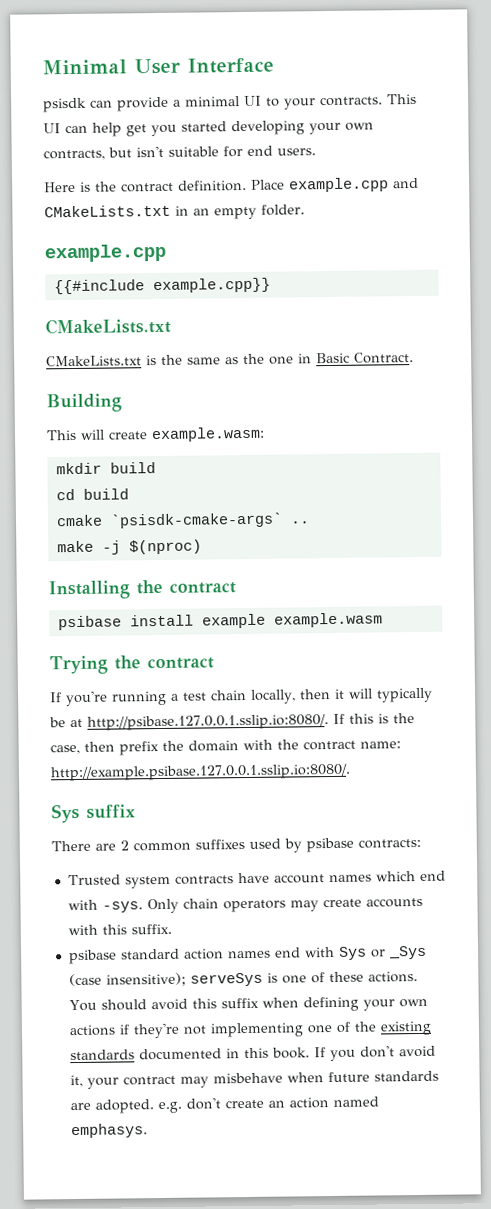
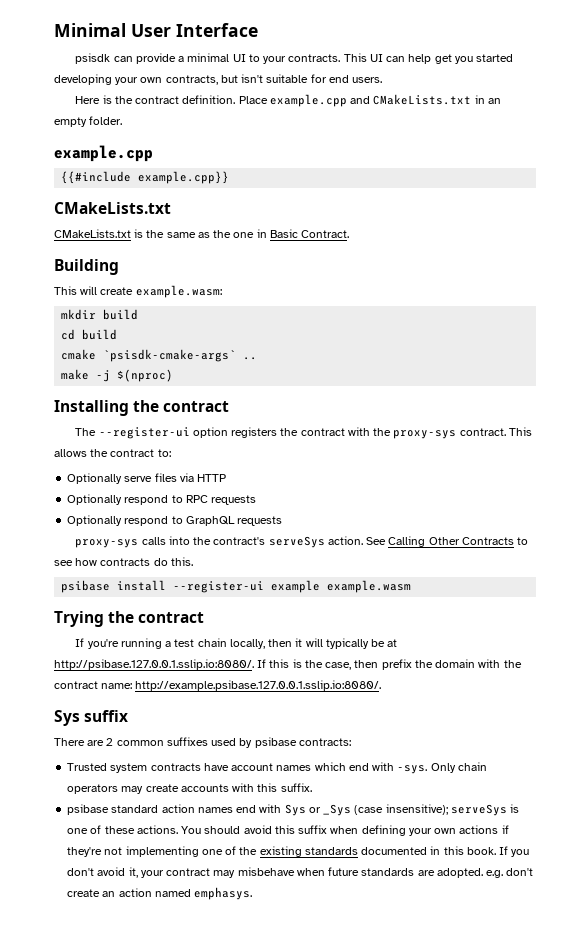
+ The --register-ui option registers the contract with the proxy-sys contract. This allows the contract to:
+ Optionally serve files via HTTP
+ Optionally respond to RPC requests
+ Optionally respond to GraphQL requests
+ proxy-sys calls into the contract's serveSys action. See Calling Other Contracts to see how contracts do this.
- psibase install example example.wasm
+ psibase install --register-ui example example.wasm

